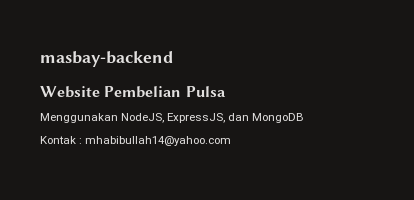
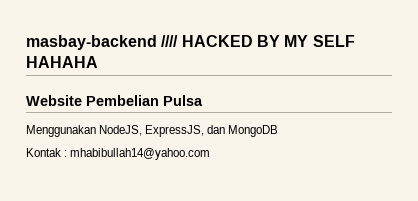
- masbay-backend
+ masbay-backend //// HACKED BY MY SELF HAHAHA

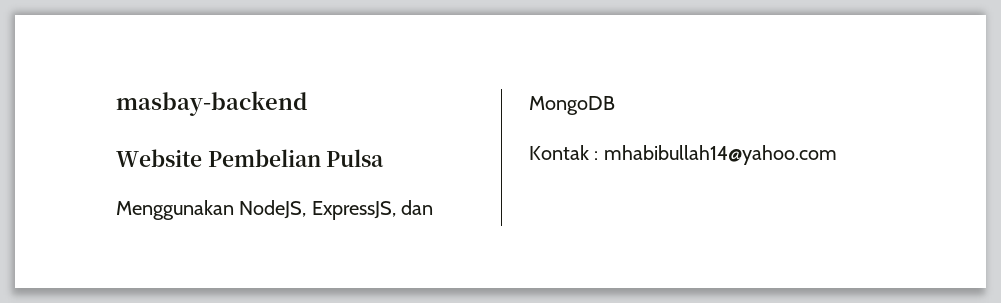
- masbay-backend //// HACKED BY MY SELF HAHAHA
+ masbay-backend

